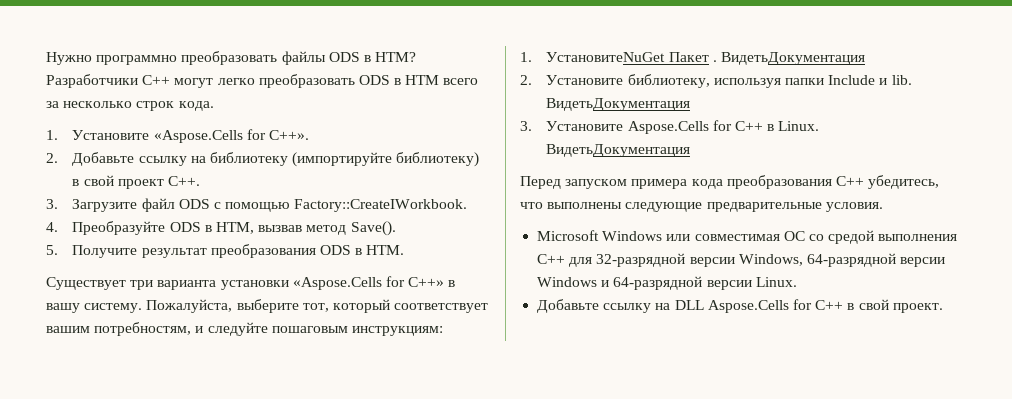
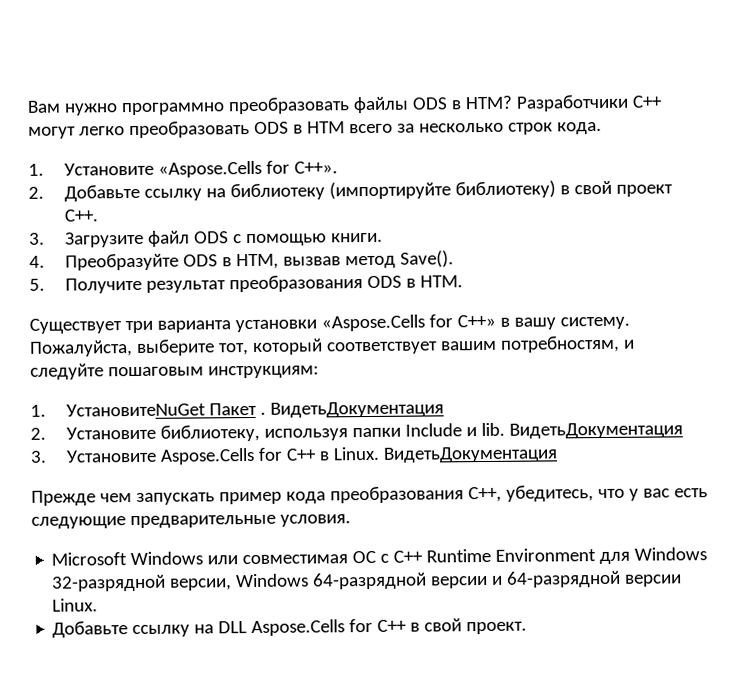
- Нужно программно преобразовать файлы ODS в HTM?
+ Вам нужно программно преобразовать файлы ODS в HTM?
- 3. Загрузите файл ODS с помощью Factory::CreateIWorkbook.
+ 3. Загрузите файл ODS с помощью книги.
- Перед запуском примера кода преобразования C++ убедитесь, что выполнены следующие предварительные условия.
+ Прежде чем запускать пример кода преобразования C++, убедитесь, что у вас есть следующие предварительные условия.
- Microsoft Windows или совместимая ОС со средой выполнения C++ для 32-разрядной версии Windows, 64-разрядной версии Windows и 64-разрядной версии Linux.
+ Microsoft Windows или совместимая ОС с C++ Runtime Environment для Windows 32-разрядной версии, Windows 64-разрядной версии и 64-разрядной версии Linux.

